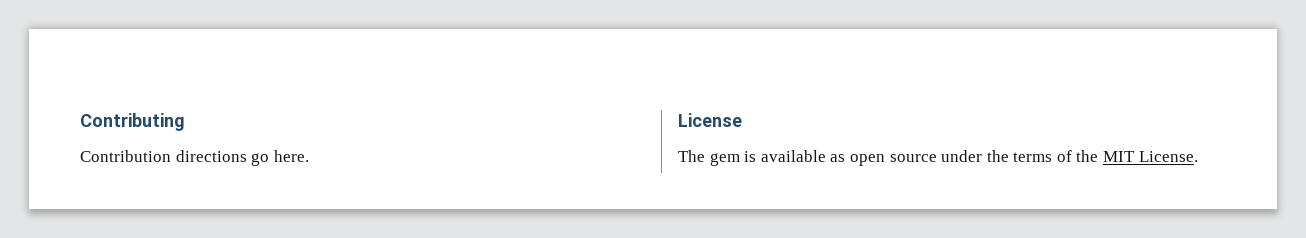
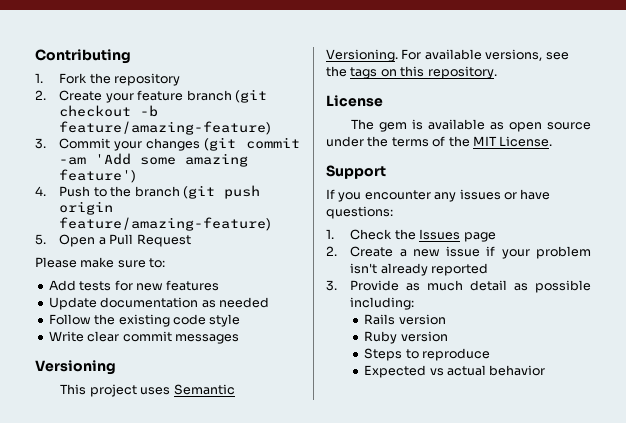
- Contribution directions go here.
+ 1. Fork the repository
+ 2. Create your feature branch (git checkout -b feature/amazing-feature)
+ 3. Commit your changes (git commit -am 'Add some amazing feature')
+ 4. Push to the branch (git push origin feature/amazing-feature)
+ 5. Open a Pull Request
+ Please make sure to:
+ Add tests for new features
+ Update documentation as needed
+ Follow the existing code style
+ Write clear commit messages
+ Versioning
+ This project uses Semantic Versioning. For available versions, see the tags on this repository.
+ Support
+ If you encounter any issues or have questions:
+ 1. Check the Issues page
+ 2. Create a new issue if your problem isn't already reported
+ 3. Provide as much detail as possible including:
+ Rails version
+ Ruby version
+ Steps to reproduce
+ Expected vs actual behavior

